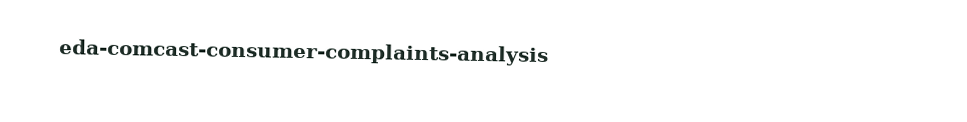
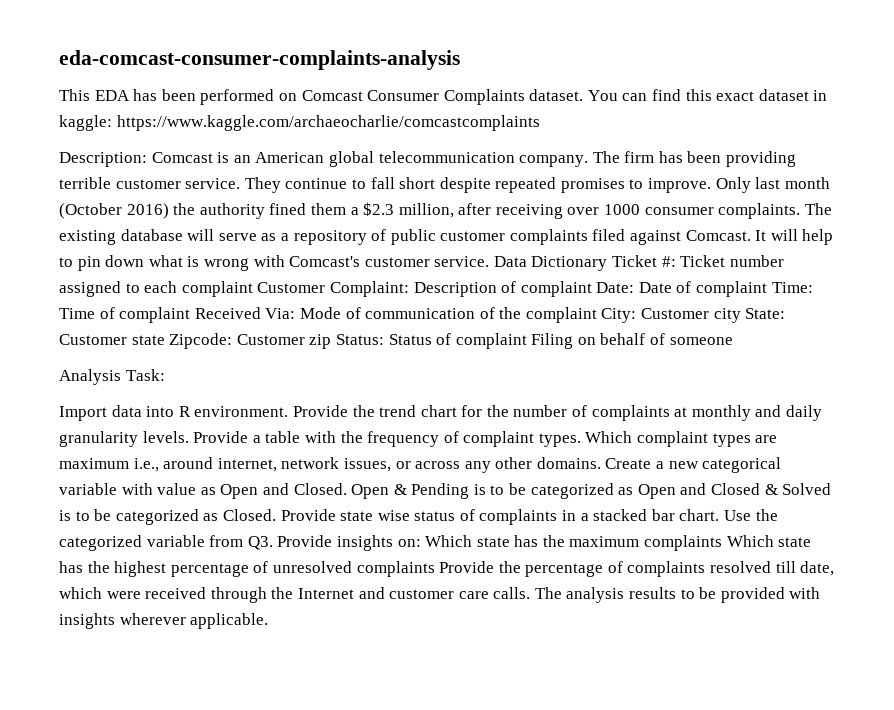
+ This EDA has been performed on Comcast Consumer Complaints dataset. You can find this exact dataset in kaggle: https://www.kaggle.com/archaeocharlie/comcastcomplaints
+ Description: Comcast is an American global telecommunication company. The firm has been providing terrible customer service. They continue to fall short despite repeated promises to improve. Only last month (October 2016) the authority fined them a $2.3 million, after receiving over 1000 consumer complaints. The existing database will serve as a repository of public customer complaints filed against Comcast. It will help to pin down what is wrong with Comcast's customer service. Data Dictionary Ticket #: Ticket number assigned to each complaint Customer Complaint: Description of complaint Date: Date of complaint Time: Time of complaint Received Via: Mode of communication of the complaint City: Customer city State: Customer state Zipcode: Customer zip Status: Status of complaint Filing on behalf of someone
+ Analysis Task:
+ Import data into R environment. Provide the trend chart for the number of complaints at monthly and daily granularity levels. Provide a table with the frequency of complaint types. Which complaint types are maximum i.e., around internet, network issues, or across any other domains. Create a new categorical variable with value as Open and Closed. Open & Pending is to be categorized as Open and Closed & Solved is to be categorized as Closed. Provide state wise status of complaints in a stacked bar chart. Use the categorized variable from Q3. Provide insights on: Which state has the maximum complaints Which state has the highest percentage of unresolved complaints Provide the percentage of complaints resolved till date, which were received through the Internet and customer care calls. The analysis results to be provided with insights wherever applicable.

